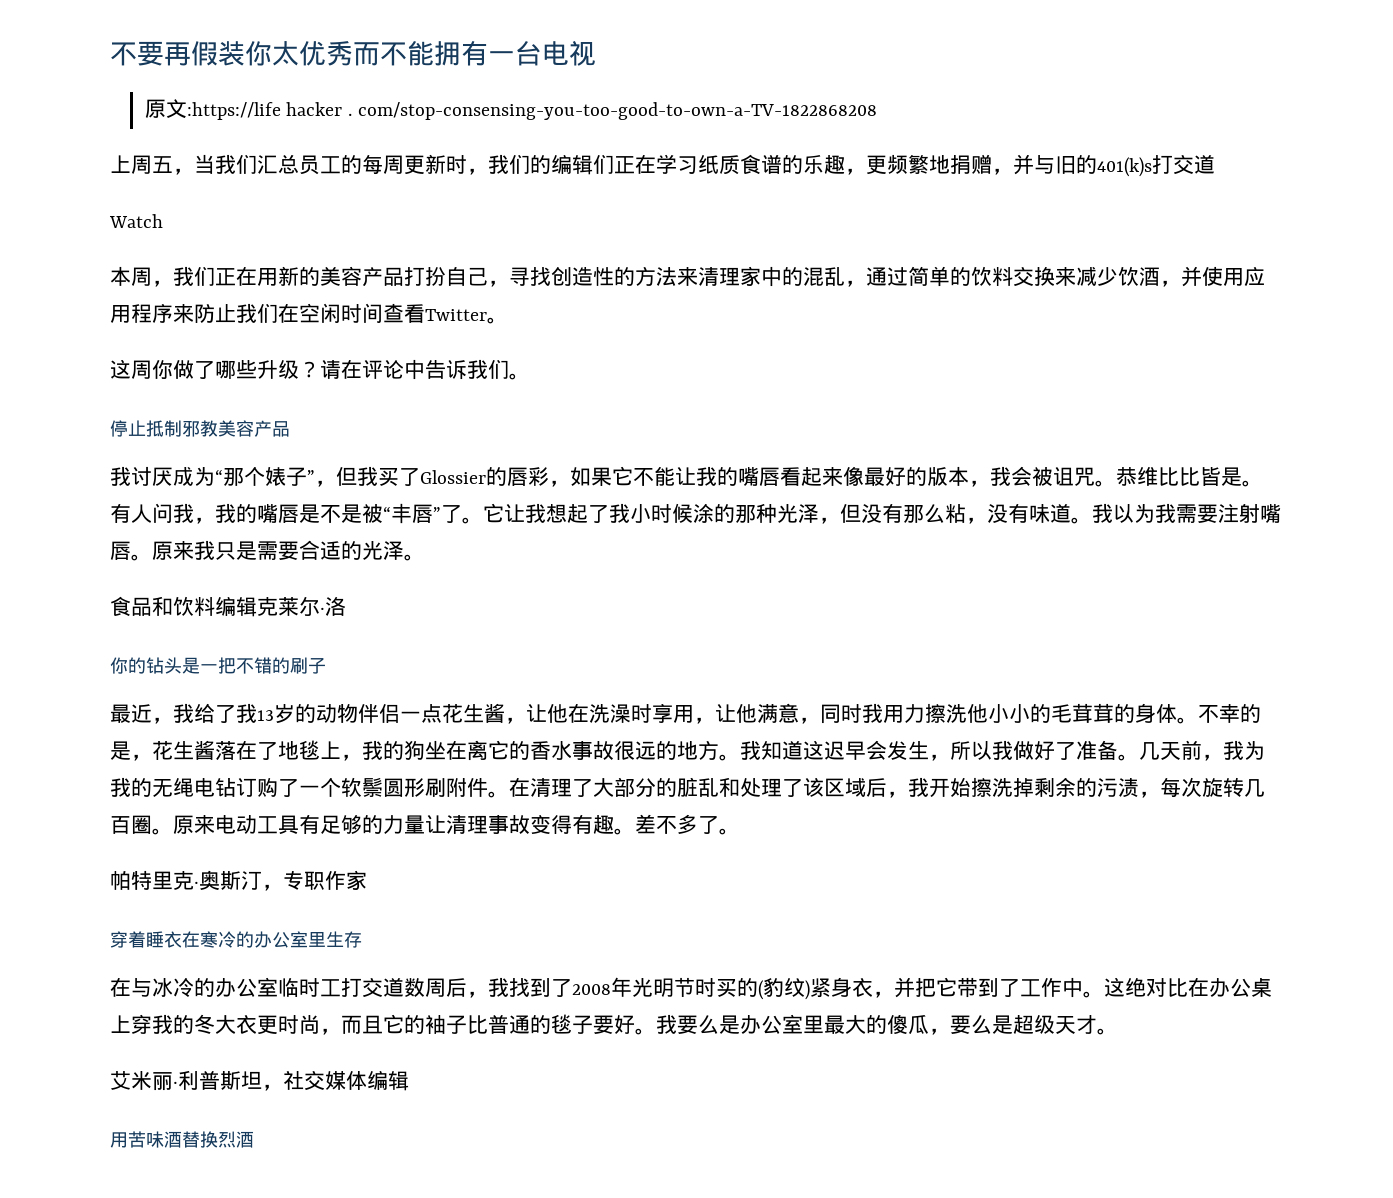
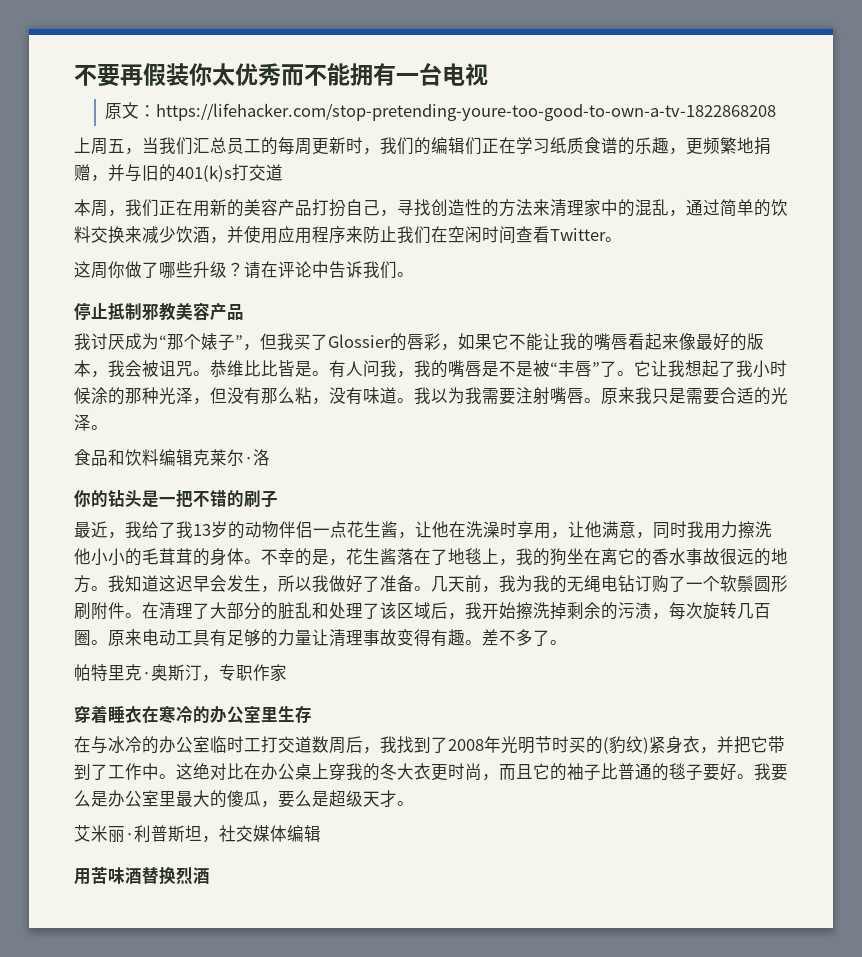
- 原文:https://life hacker . com/stop-consensing-you-too-good-to-own-a-TV-1822868208
+ 原文：https://lifehacker.com/stop-pretending-youre-too-good-to-own-a-tv-1822868208
- Watch

